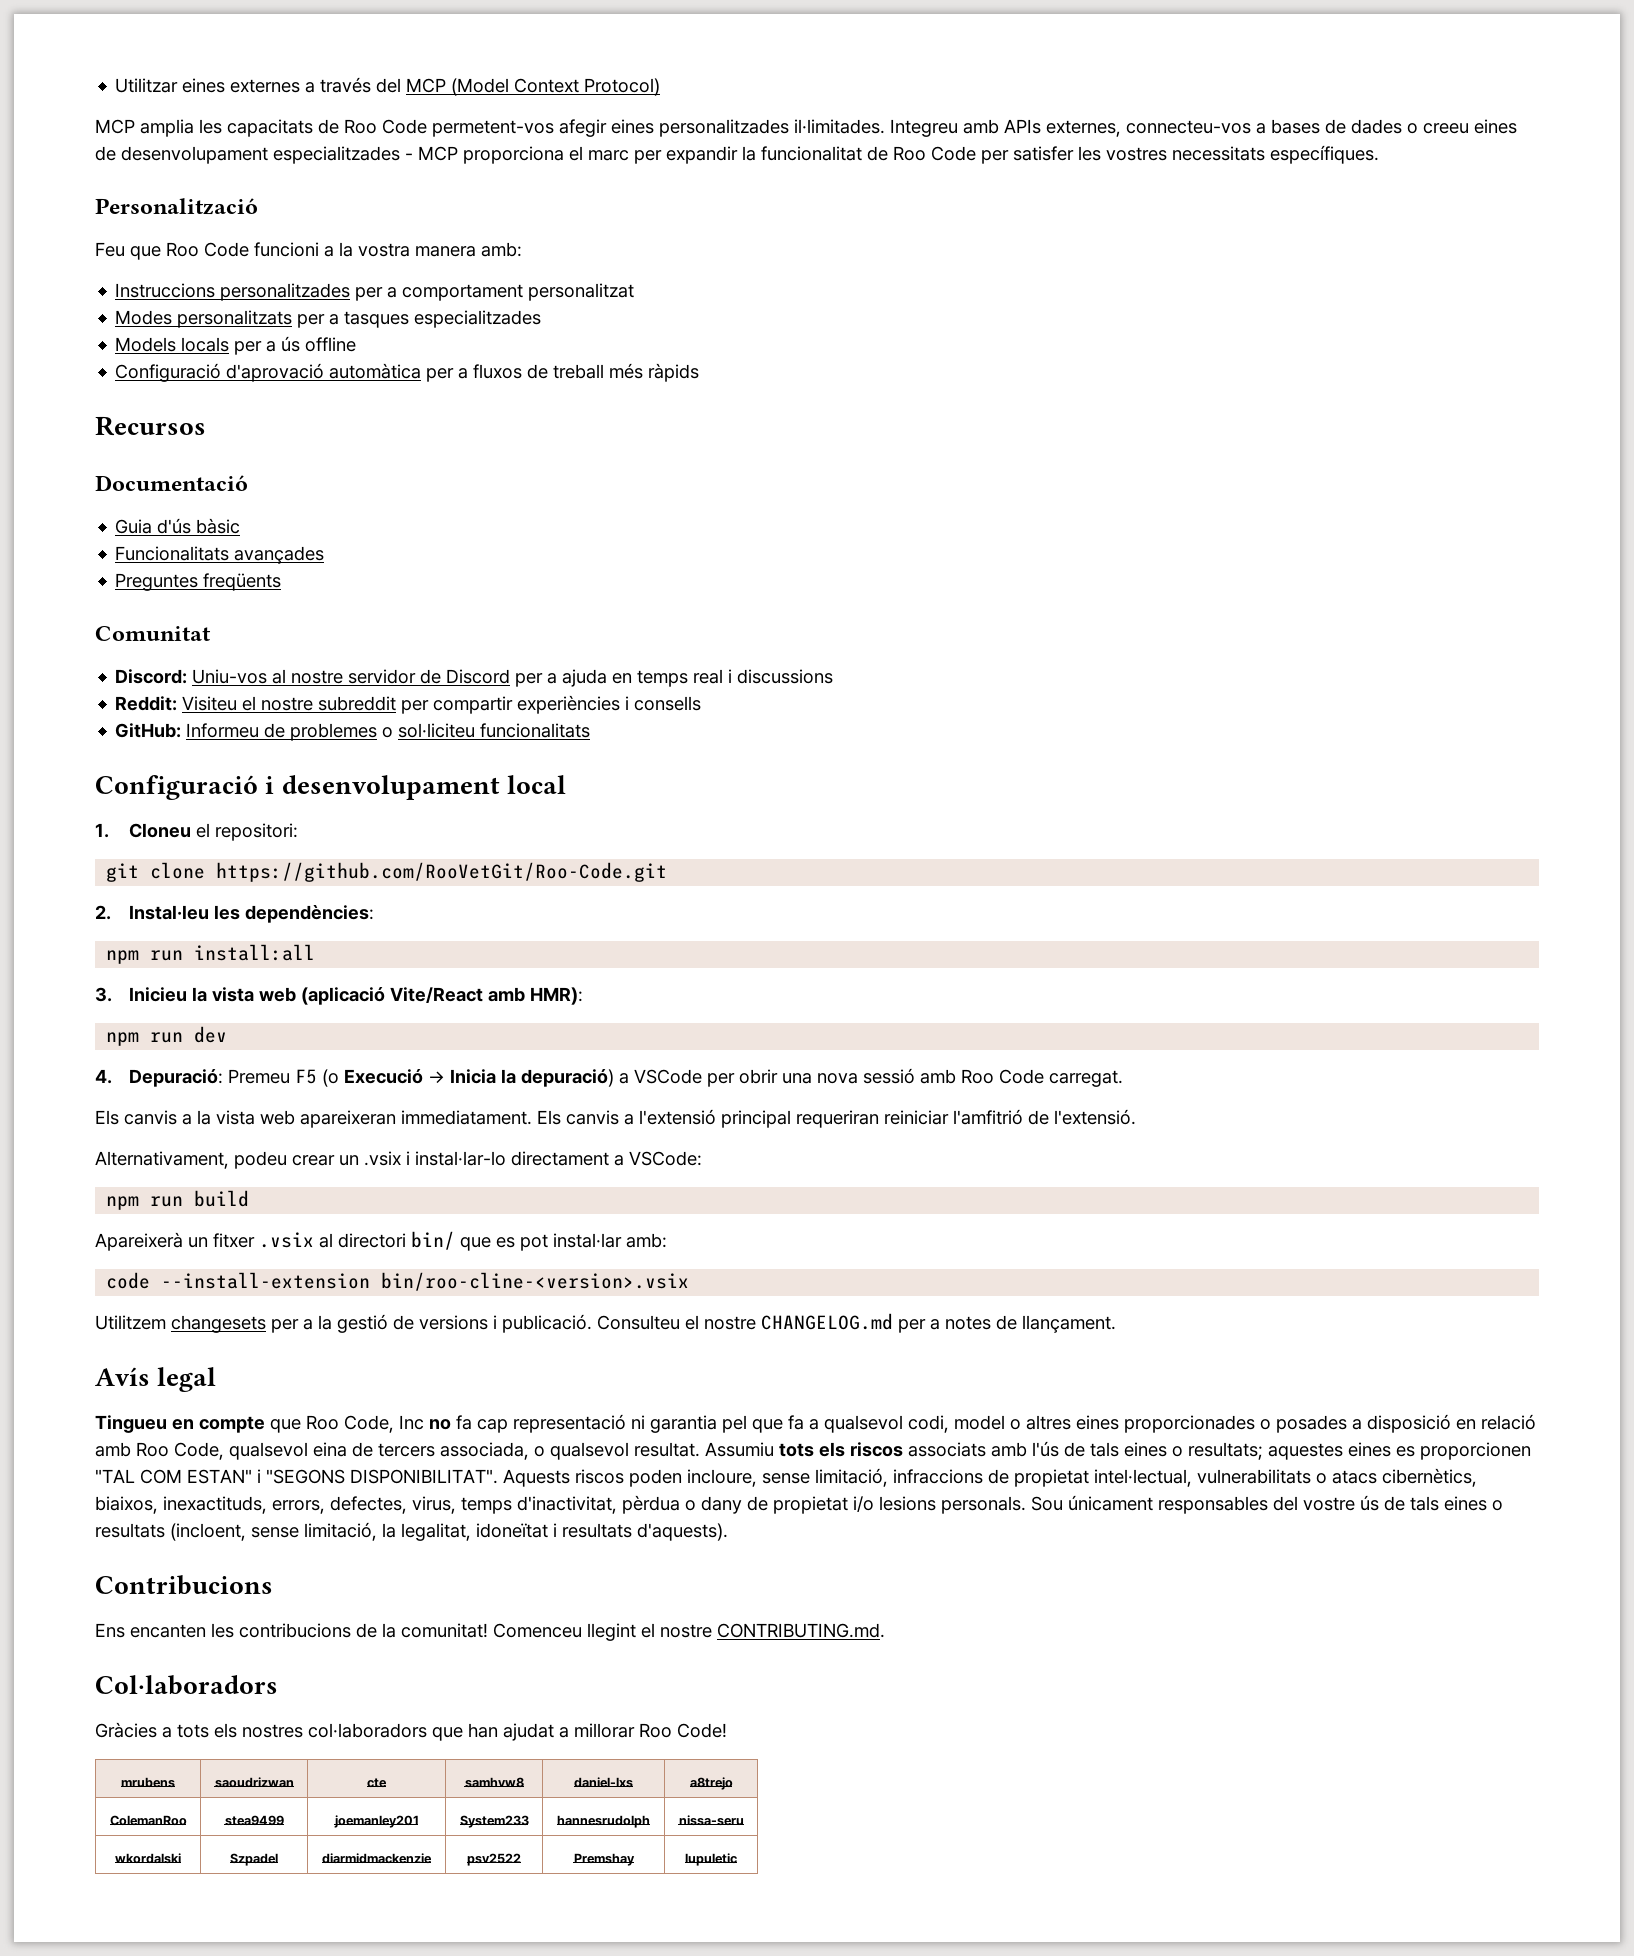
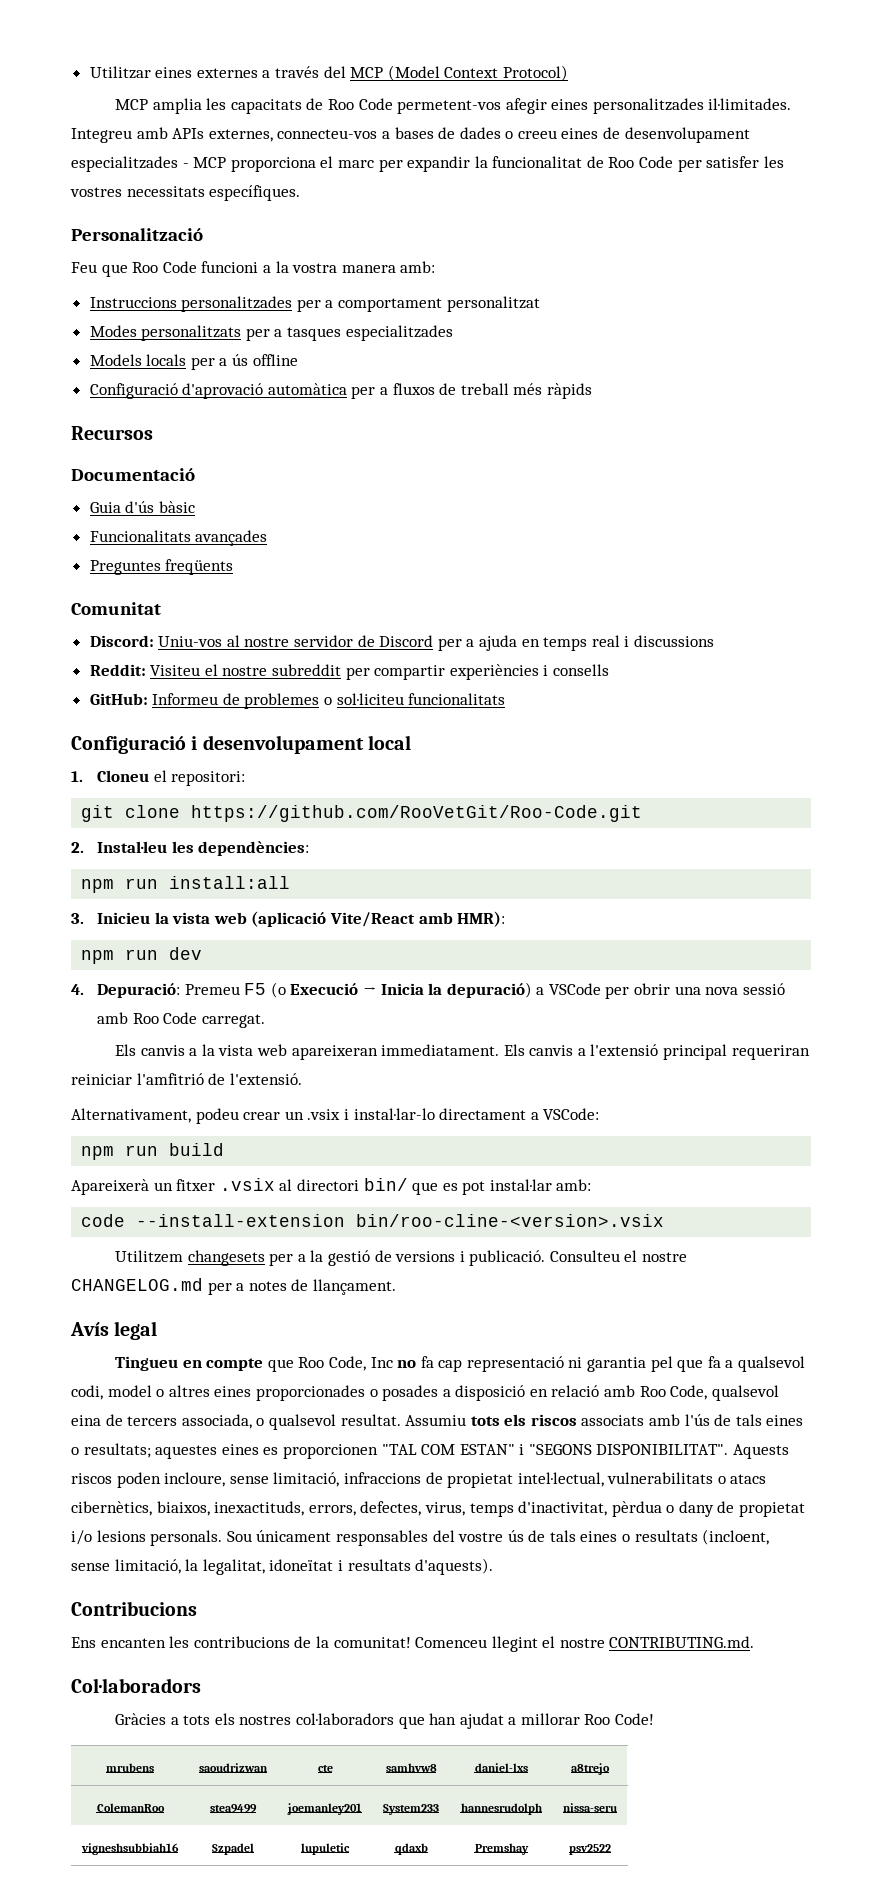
- wkordalski | Szpadel | diarmidmackenzie | psv2522 | Premshay | lupuletic
+ vigneshsubbiah16 | Szpadel | lupuletic | qdaxb | Premshay | psv2522

